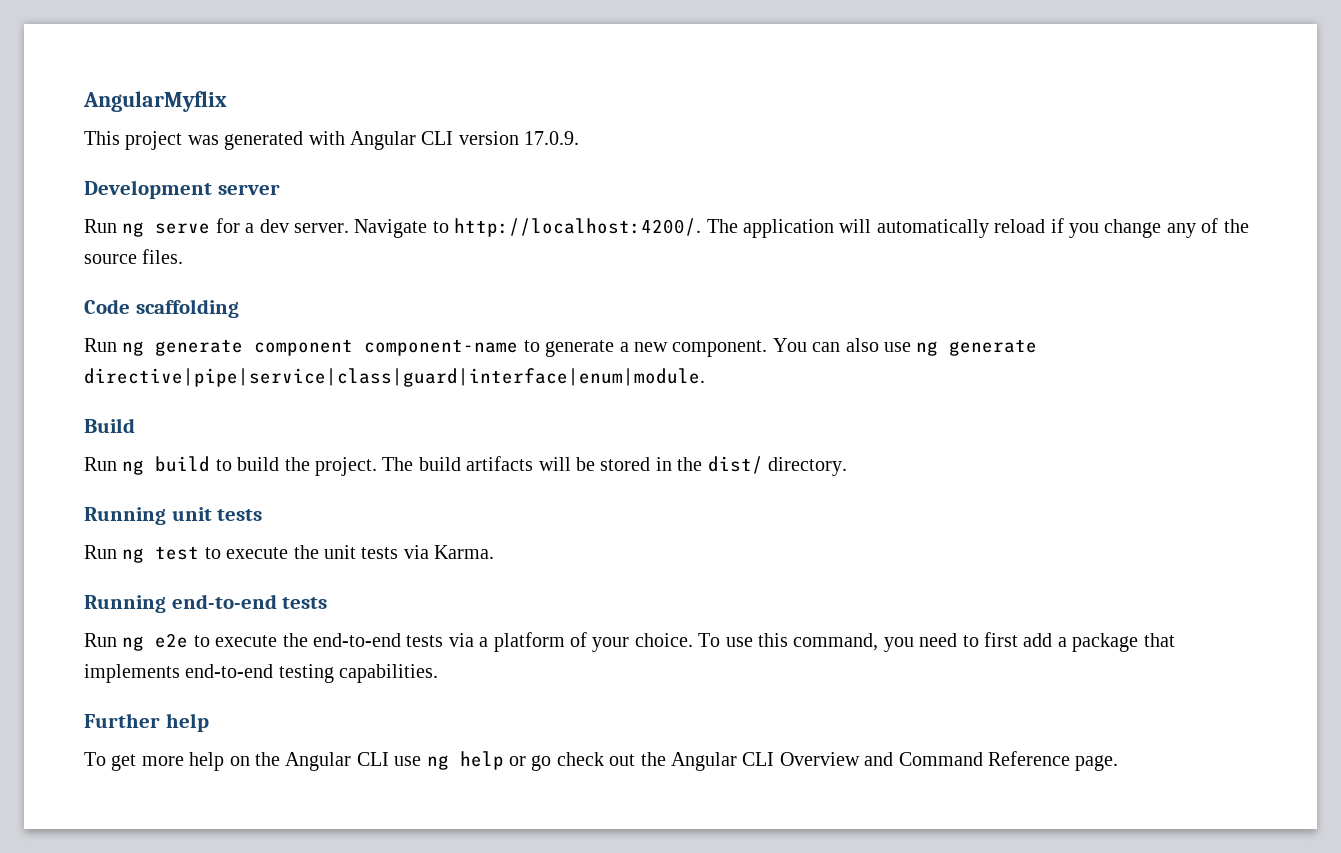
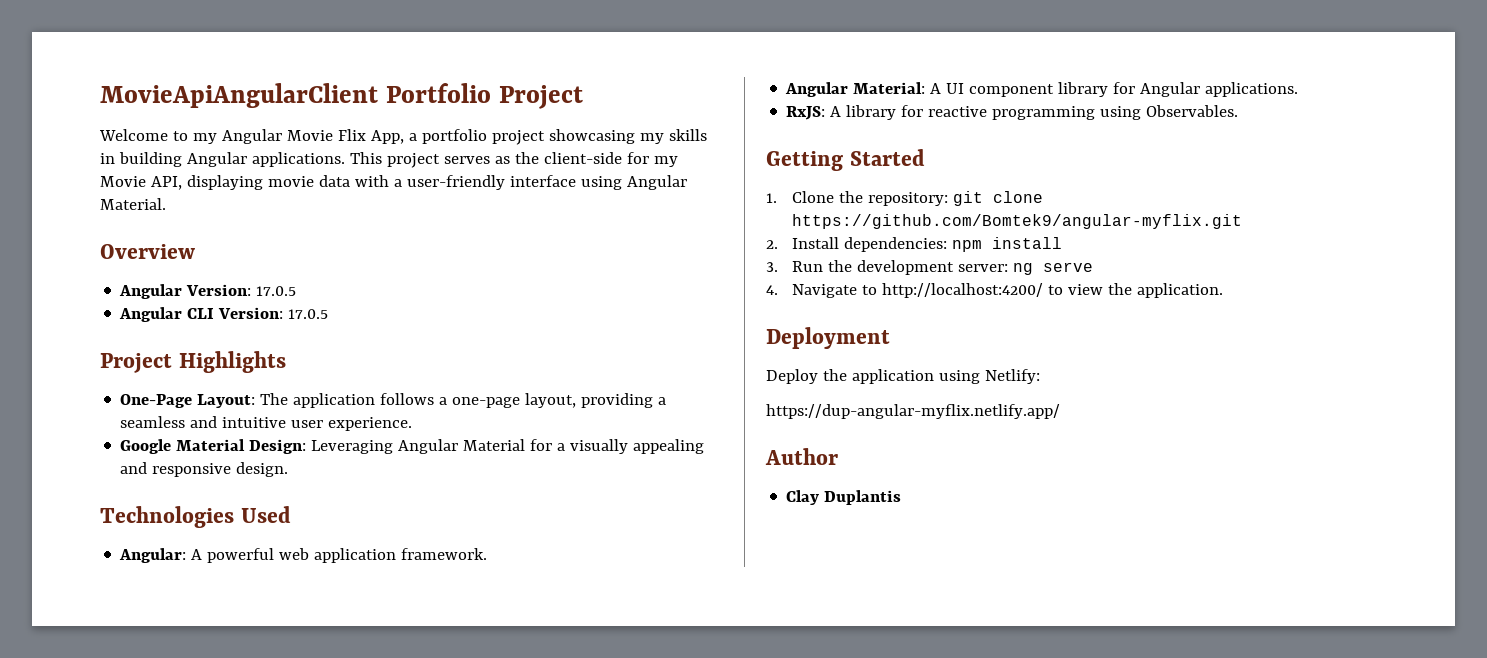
- AngularMyflix
- This project was generated with Angular CLI version 17.0.9.
- Development server
- Run ng serve for a dev server. Navigate to http://localhost:4200/. The application will automatically reload if you change any of the source files.
- Code scaffolding
- Run ng generate component component-name to generate a new component. You can also use ng generate directive|pipe|service|class|guard|interface|enum|module.
- Build
- Run ng build to build the project. The build artifacts will be stored in the dist/ directory.
- Running unit tests
- Run ng test to execute the unit tests via Karma.
- Running end-to-end tests
- Run ng e2e to execute the end-to-end tests via a platform of your choice. To use this command, you need to first add a package that implements end-to-end testing capabilities.
- Further help
- To get more help on the Angular CLI use ng help or go check out the Angular CLI Overview and Command Reference page.
+ MovieApiAngularClient Portfolio Project
+ Welcome to my Angular Movie Flix App, a portfolio project showcasing my skills in building Angular applications. This project serves as the client-side for my Movie API, displaying movie data with a user-friendly interface using Angular Material.
+ Overview
+ Angular Version: 17.0.5
+ Angular CLI Version: 17.0.5
+ Project Highlights
+ One-Page Layout: The application follows a one-page layout, providing a seamless and intuitive user experience.
+ Google Material Design: Leveraging Angular Material for a visually appealing and responsive design.
+ Technologies Used
+ Angular: A powerful web application framework.
+ Angular Material: A UI component library for Angular applications.
+ RxJS: A library for reactive programming using Observables.
+ Getting Started
+ 1. Clone the repository: git clone https://github.com/Bomtek9/angular-myflix.git
+ 2. Install dependencies: npm install
+ 3. Run the development server: ng serve
+ 4. Navigate to http://localhost:4200/ to view the application.
+ Deployment
+ Deploy the application using Netlify:
+ https://dup-angular-myflix.netlify.app/
+ Author
+ Clay Duplantis

